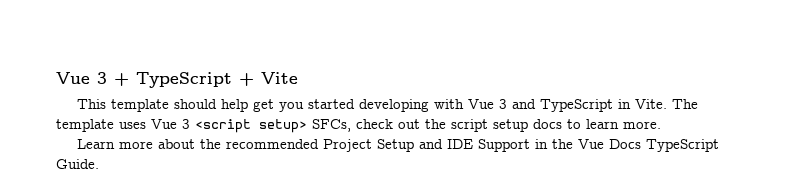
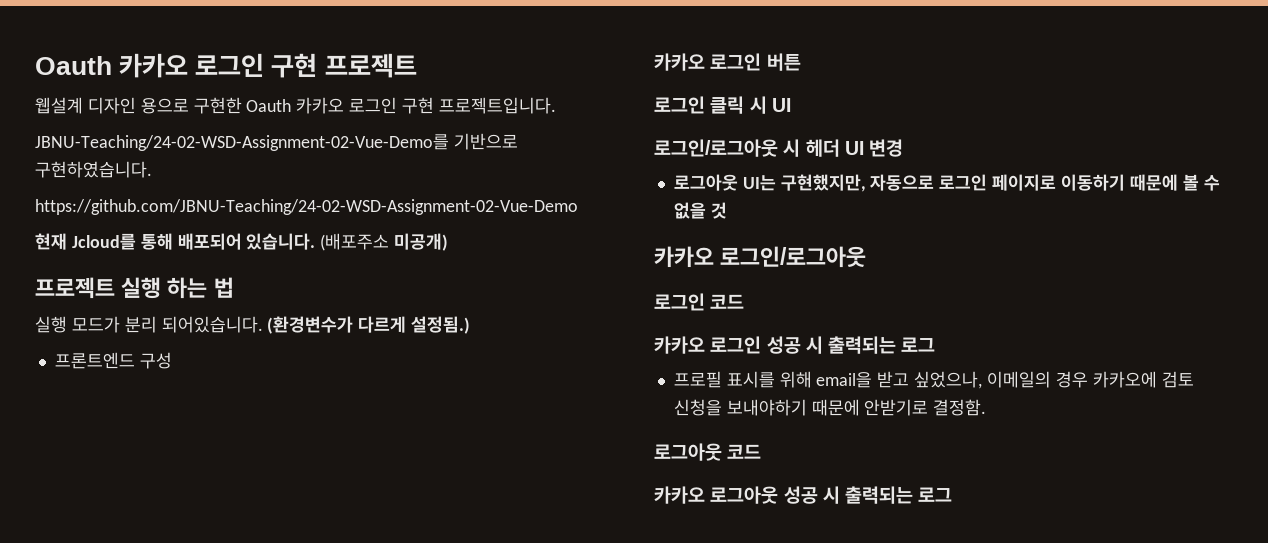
- Vue 3 + TypeScript + Vite
- This template should help get you started developing with Vue 3 and TypeScript in Vite. The template uses Vue 3 <script setup> SFCs, check out the script setup docs to learn more.
- Learn more about the recommended Project Setup and IDE Support in the Vue Docs TypeScript Guide.
+ Oauth 카카오 로그인 구현 프로젝트
+ 웹설계 디자인 용으로 구현한 Oauth 카카오 로그인 구현 프로젝트입니다.
+ JBNU-Teaching/24-02-WSD-Assignment-02-Vue-Demo를 기반으로 구현하였습니다.
+ https://github.com/JBNU-Teaching/24-02-WSD-Assignment-02-Vue-Demo
+ 현재 Jcloud를 통해 배포되어 있습니다. (배포주소 미공개)
+ 프로젝트 실행 하는 법
+ 실행 모드가 분리 되어있습니다. (환경변수가 다르게 설정됨.)
+ 프론트엔드 구성
+ 카카오 로그인 버튼
+ 로그인 클릭 시 UI
+ 로그인/로그아웃 시 헤더 UI 변경
+ 로그아웃 UI는 구현했지만, 자동으로 로그인 페이지로 이동하기 때문에 볼 수 없을 것
+ 카카오 로그인/로그아웃
+ 로그인 코드
+ 카카오 로그인 성공 시 출력되는 로그
+ 프로필 표시를 위해 email을 받고 싶었으나, 이메일의 경우 카카오에 검토 신청을 보내야하기 때문에 안받기로 결정함.
+ 로그아웃 코드
+ 카카오 로그아웃 성공 시 출력되는 로그

